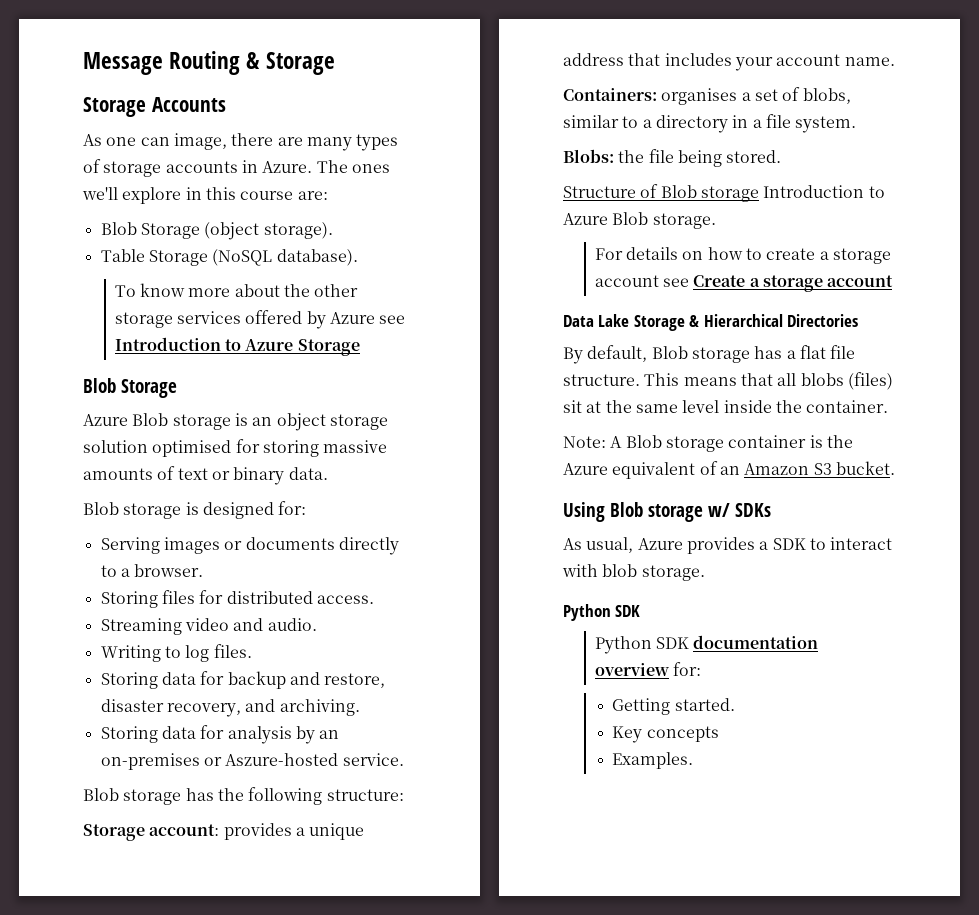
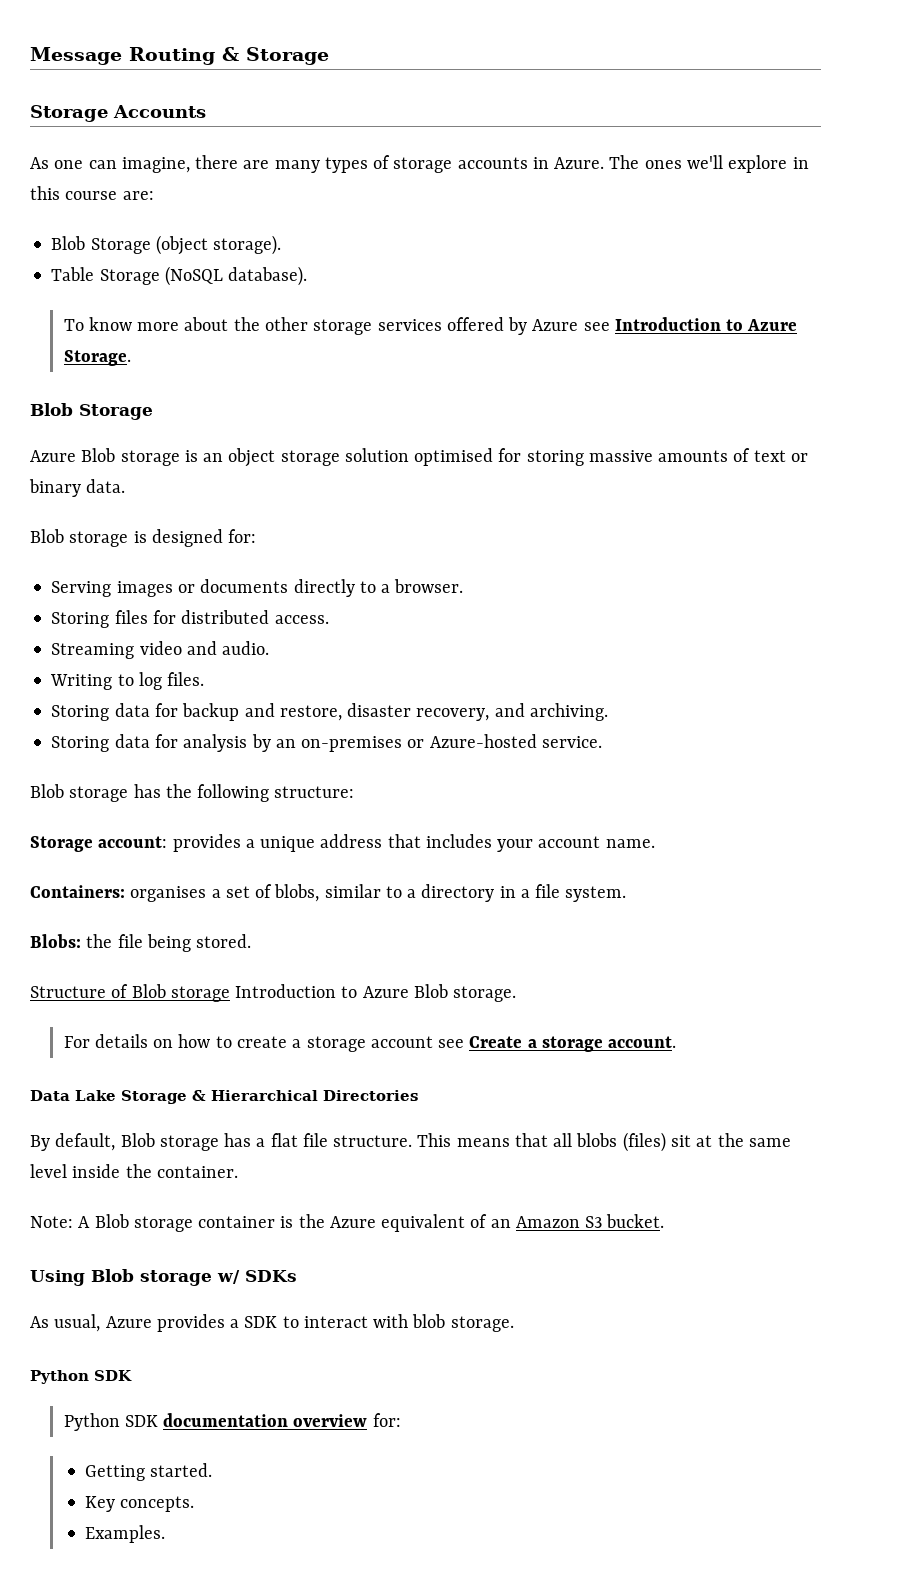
- As one can image, there are many types of storage accounts in Azure.
+ As one can imagine, there are many types of storage accounts in Azure.
- To know more about the other storage services offered by Azure see Introduction to Azure Storage
+ To know more about the other storage services offered by Azure see Introduction to Azure Storage.
- Storing data for analysis by an on-premises or Aszure-hosted service.
+ Storing data for analysis by an on-premises or Azure-hosted service.
- For details on how to create a storage account see Create a storage account
+ For details on how to create a storage account see Create a storage account.
- Key concepts
+ Key concepts.

